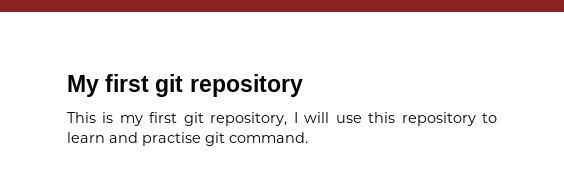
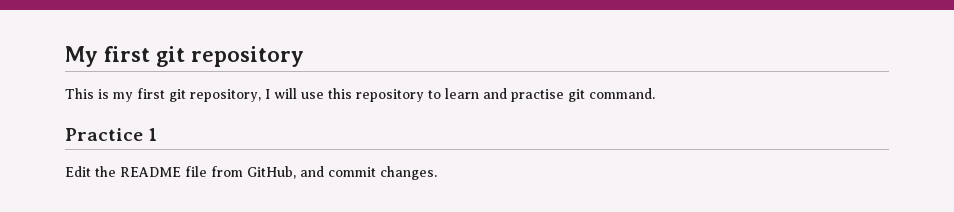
+ Practice 1
+ Edit the README file from GitHub, and commit changes.

